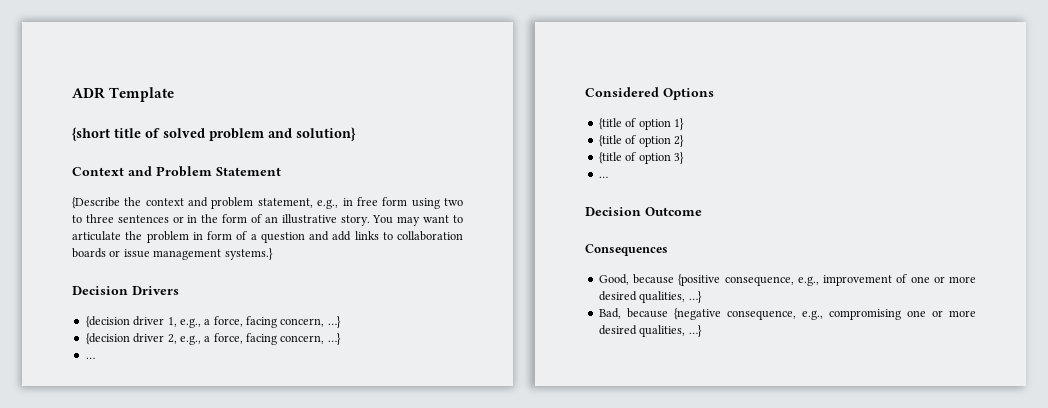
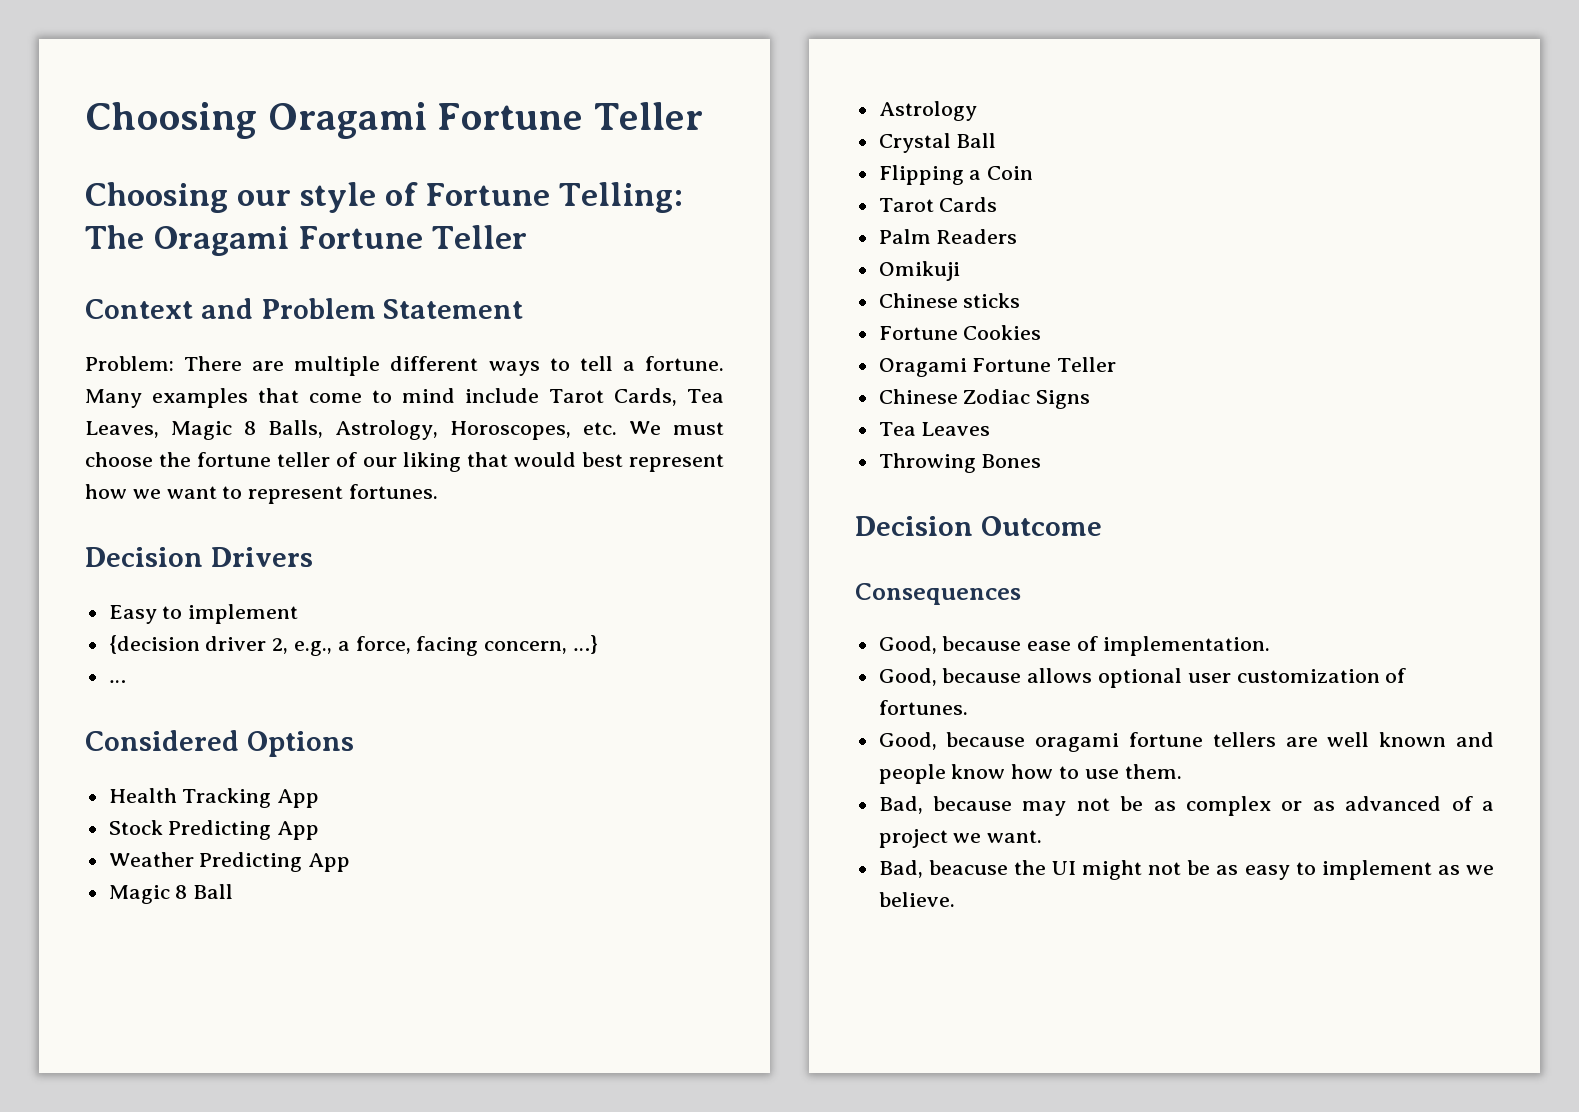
- ADR Template
- {short title of solved problem and solution}
+ Choosing Oragami Fortune Teller
+ Choosing our style of Fortune Telling: The Oragami Fortune Teller
  Context and Problem Statement
- {Describe the context and problem statement, e.g., in free form using two to three sentences or in the form of an illustrative story. You may want to articulate the problem in form of a question and add links to collaboration boards or issue management systems.}
+ Problem: There are multiple different ways to tell a fortune. Many examples that come to mind include Tarot Cards, Tea Leaves, Magic 8 Balls, Astrology, Horoscopes, etc. We must choose the fortune teller of our liking that would best represent how we want to represent fortunes.
  Decision Drivers
- {decision driver 1, e.g., a force, facing concern, …}
+ Easy to implement
- {title of option 1}
- {title of option 2}
- {title of option 3}
- …
+ Health Tracking App
+ Stock Predicting App
+ Weather Predicting App
+ Magic 8 Ball
+ Astrology
+ Crystal Ball
+ Flipping a Coin
+ Tarot Cards
+ Palm Readers
+ Omikuji
+ Chinese sticks
+ Fortune Cookies
+ Oragami Fortune Teller
+ Chinese Zodiac Signs
+ Tea Leaves
+ Throwing Bones
- Good, because {positive consequence, e.g., improvement of one or more desired qualities, …}
- Bad, because {negative consequence, e.g., compromising one or more desired qualities, …}
+ Good, because ease of implementation.
+ Good, because allows optional user customization of fortunes.
+ Good, because oragami fortune tellers are well known and people know how to use them.
+ Bad, because may not be as complex or as advanced of a project we want.
+ Bad, beacuse the UI might not be as easy to implement as we believe.

